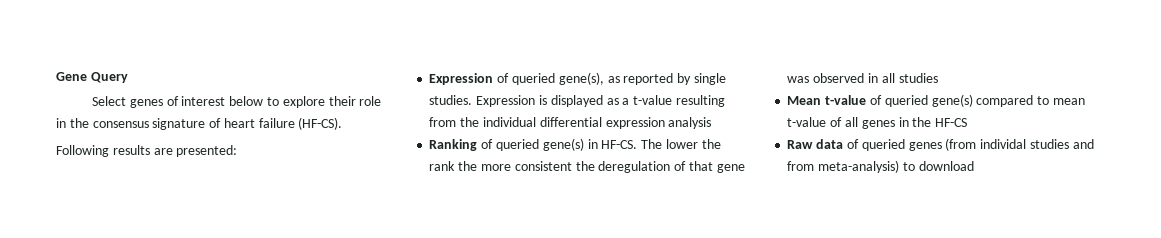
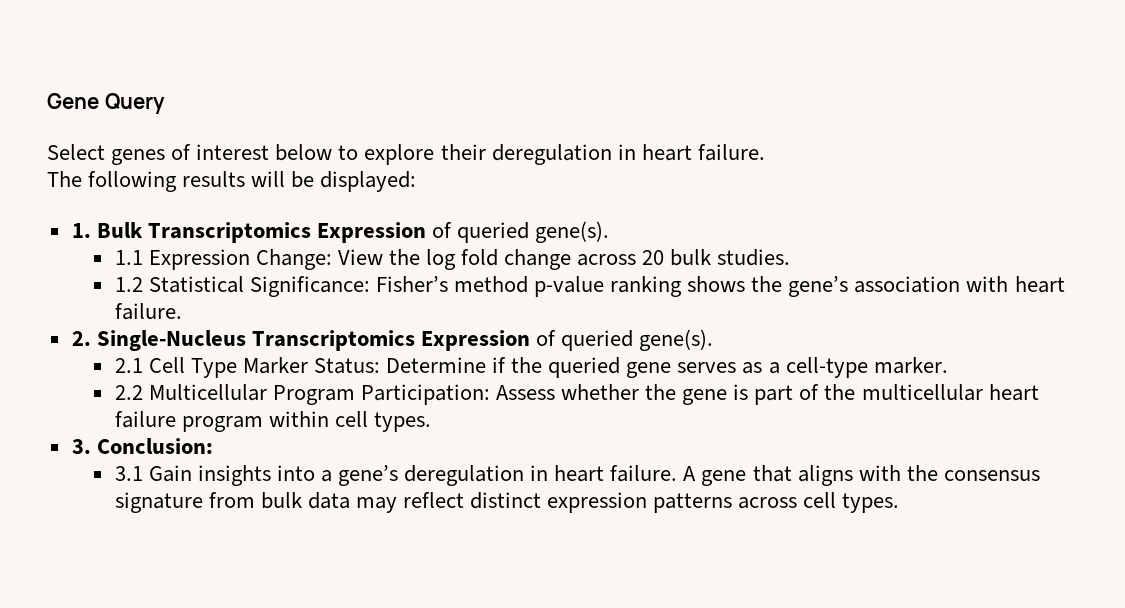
- Select genes of interest below to explore their role in the consensus signature of heart failure (HF-CS).
- Following results are presented:
- Expression of queried gene(s), as reported by single studies. Expression is displayed as a t-value resulting from the individual differential expression analysis
- Ranking of queried gene(s) in HF-CS. The lower the rank the more consistent the deregulation of that gene was observed in all studies
- Mean t-value of queried gene(s) compared to mean t-value of all genes in the HF-CS
- Raw data of queried genes (from individal studies and from meta-analysis) to download
+ Select genes of interest below to explore their deregulation in heart failure.
+ The following results will be displayed:
+ 1. Bulk Transcriptomics Expression of queried gene(s).
+ 1.1 Expression Change: View the log fold change across 20 bulk studies.
+ 1.2 Statistical Significance: Fisher’s method p-value ranking shows the gene’s association with heart failure.
+ 2. Single-Nucleus Transcriptomics Expression of queried gene(s).
+ 2.1 Cell Type Marker Status: Determine if the queried gene serves as a cell-type marker.
+ 2.2 Multicellular Program Participation: Assess whether the gene is part of the multicellular heart failure program within cell types.
+ 3. Conclusion:
+ 3.1 Gain insights into a gene’s deregulation in heart failure. A gene that aligns with the consensus signature from bulk data may reflect distinct expression patterns across cell types.

